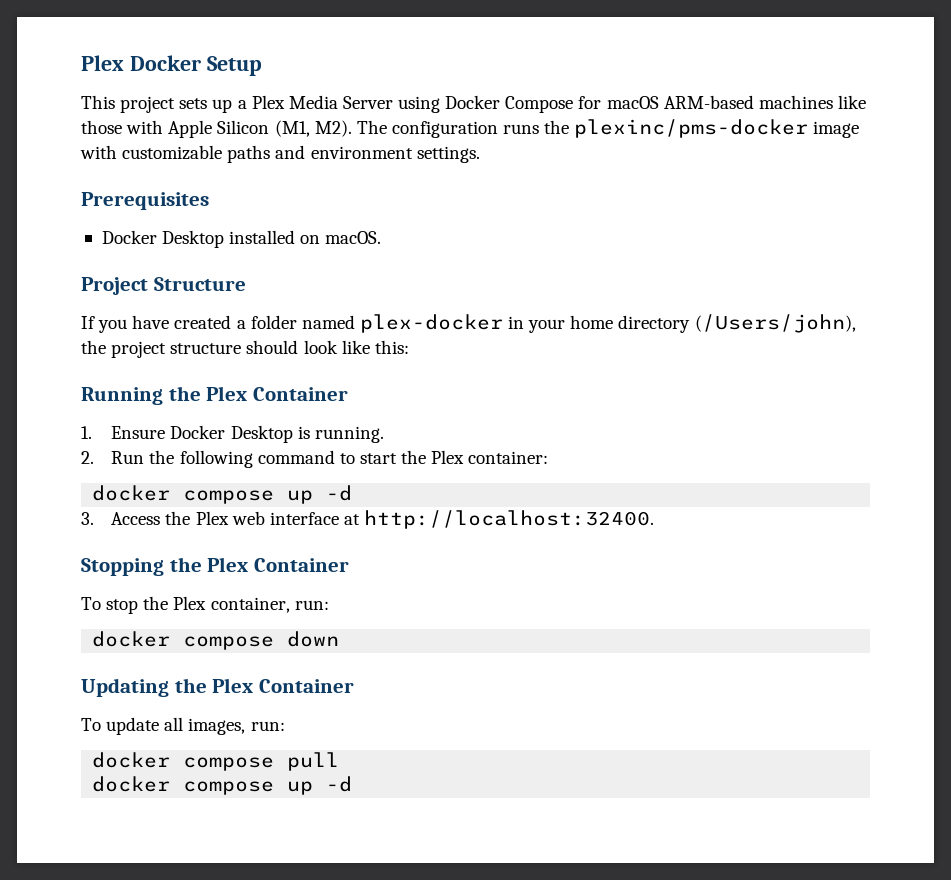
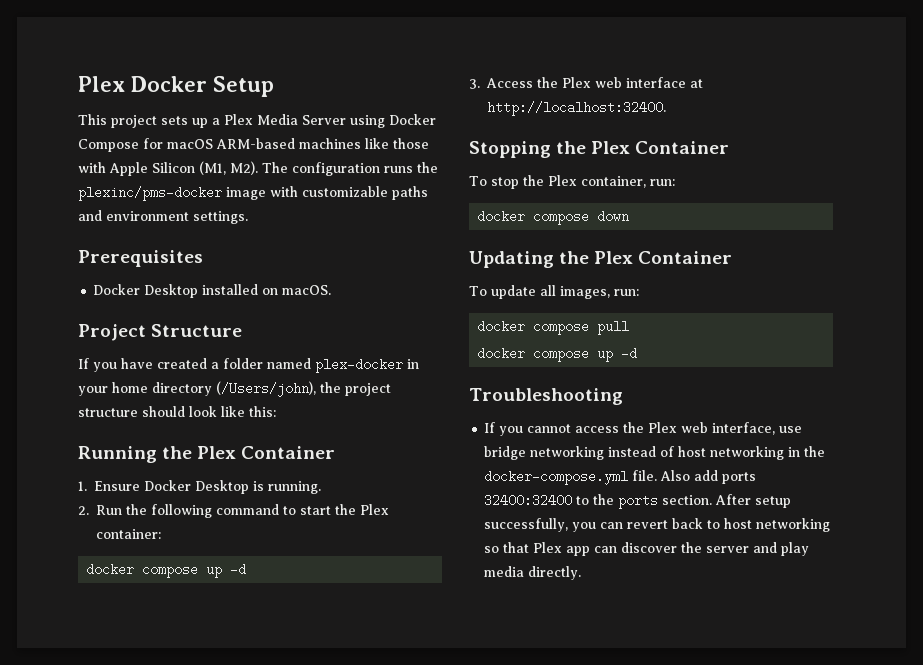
+ Troubleshooting
+ If you cannot access the Plex web interface, use bridge networking instead of host networking in the docker-compose.yml file. Also add ports 32400:32400 to the ports section. After setup successfully, you can revert back to host networking so that Plex app can discover the server and play media directly.

